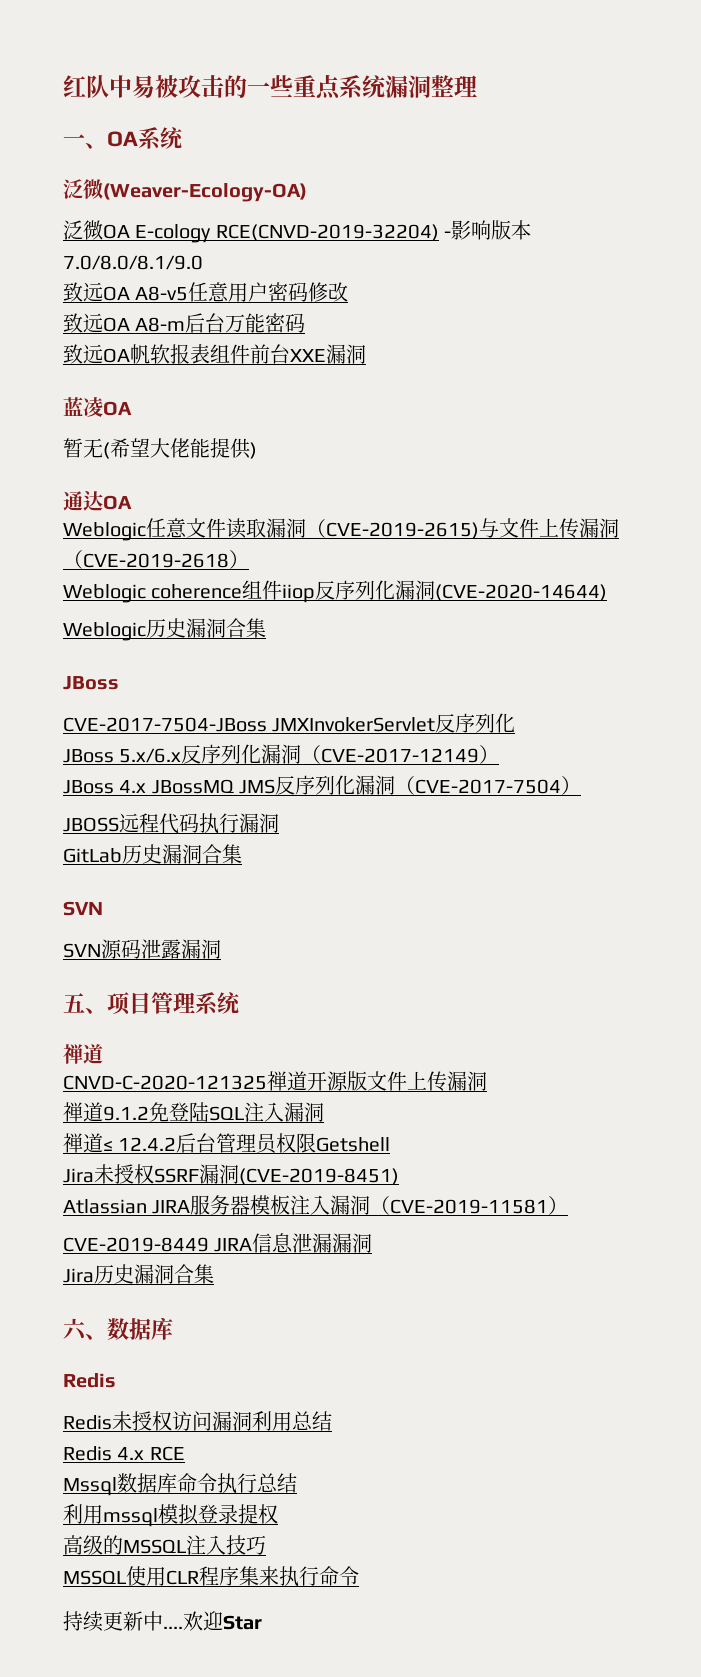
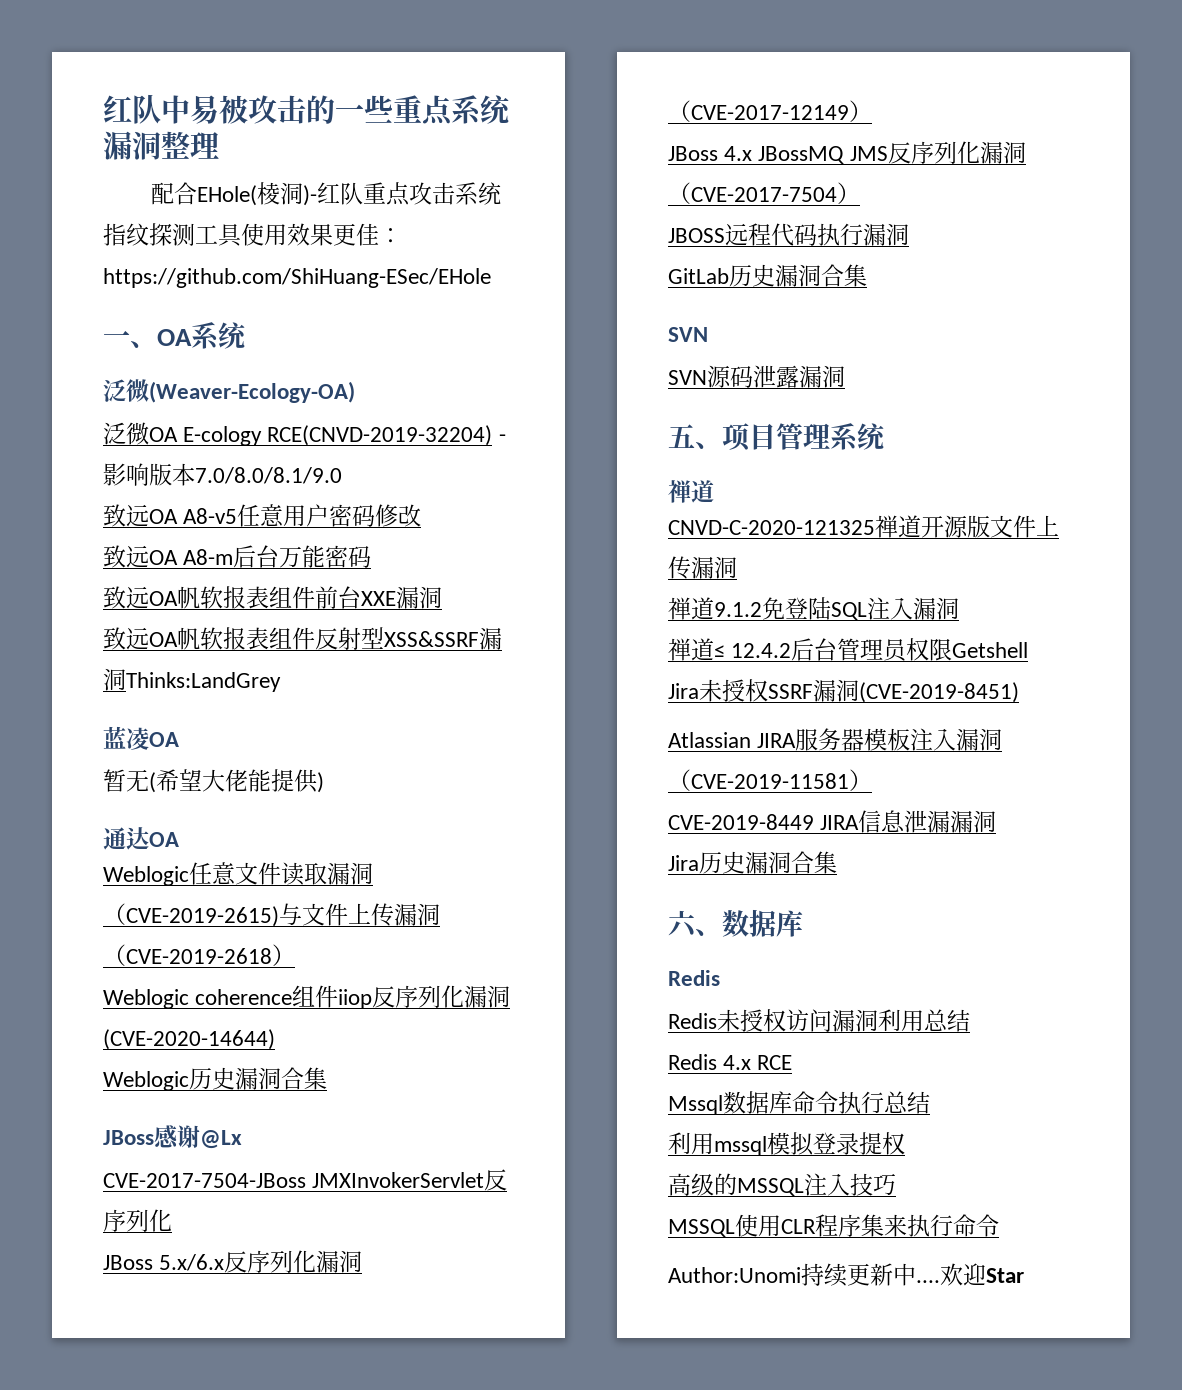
+ 配合EHole(棱洞)-红队重点攻击系统指纹探测工具使用效果更佳：https://github.com/ShiHuang-ESec/EHole
+ 致远OA帆软报表组件反射型XSS&SSRF漏洞Thinks:LandGrey
  Weblogic历史漏洞合集
- JBoss
+ JBoss感谢@Lx
- 持续更新中....
+ Author:Unomi持续更新中....

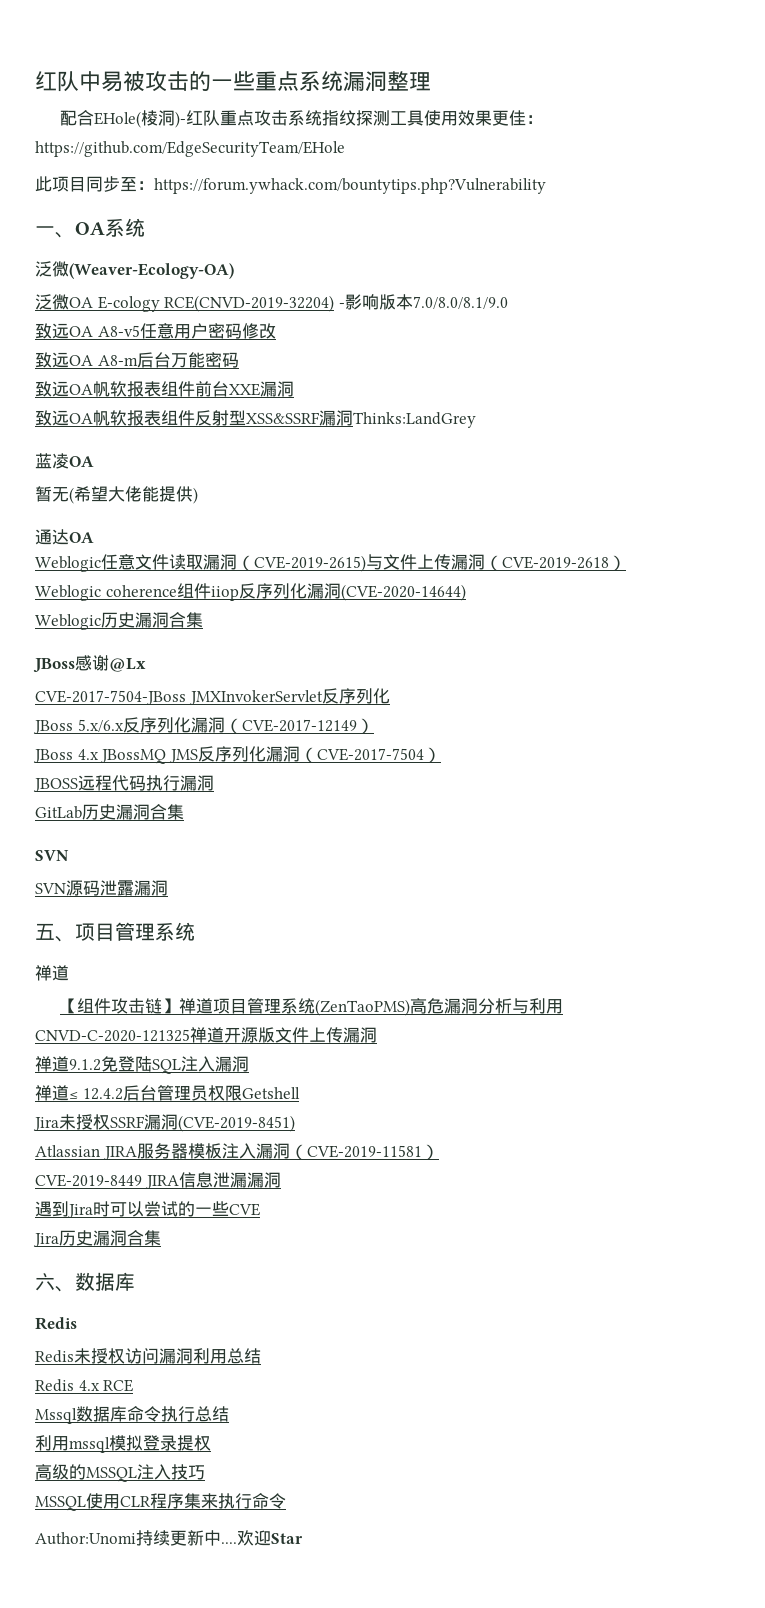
- 配合EHole(棱洞)-红队重点攻击系统指纹探测工具使用效果更佳：https://github.com/ShiHuang-ESec/EHole
+ 配合EHole(棱洞)-红队重点攻击系统指纹探测工具使用效果更佳：https://github.com/EdgeSecurityTeam/EHole
+ 此项目同步至：https://forum.ywhack.com/bountytips.php?Vulnerability
+ 【组件攻击链】禅道项目管理系统(ZenTaoPMS)高危漏洞分析与利用
+ 遇到Jira时可以尝试的一些CVE

